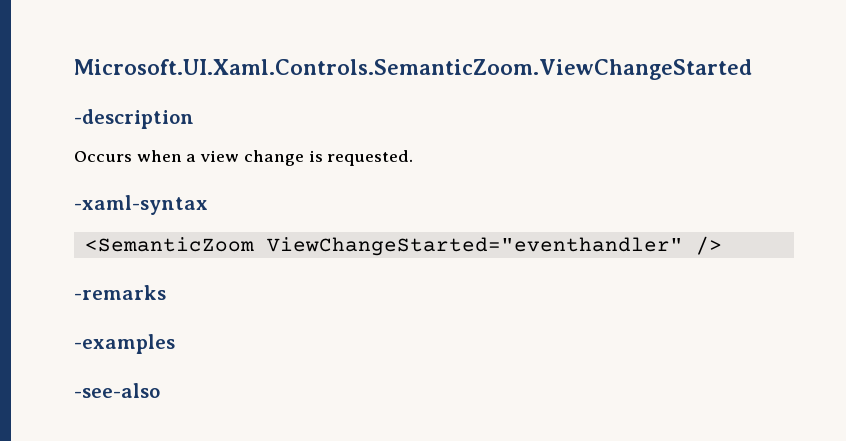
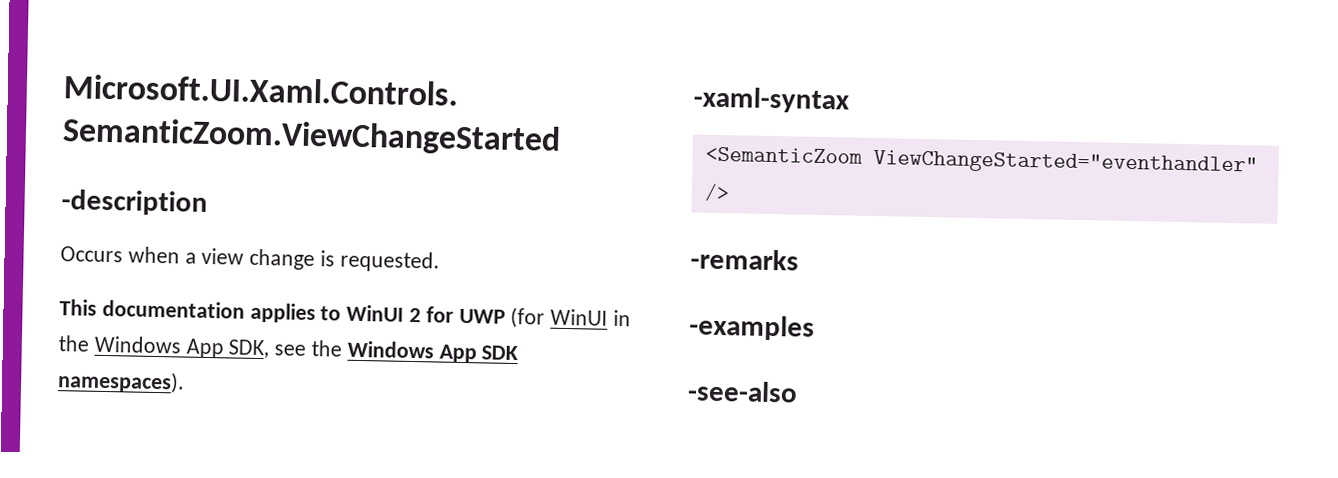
+ This documentation applies to WinUI 2 for UWP (for WinUI in the Windows App SDK, see the Windows App SDK namespaces).

